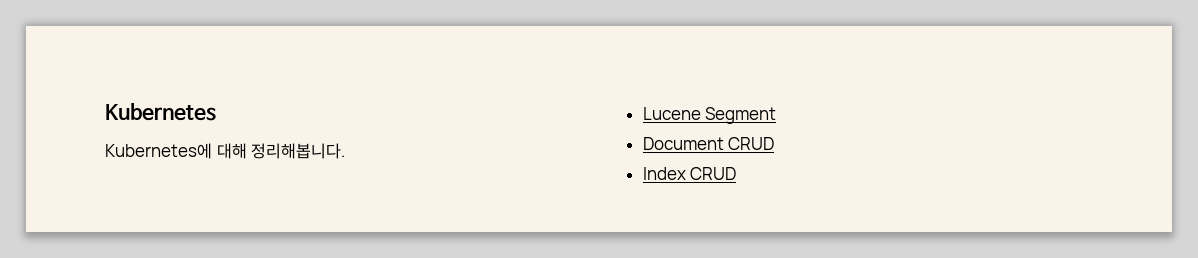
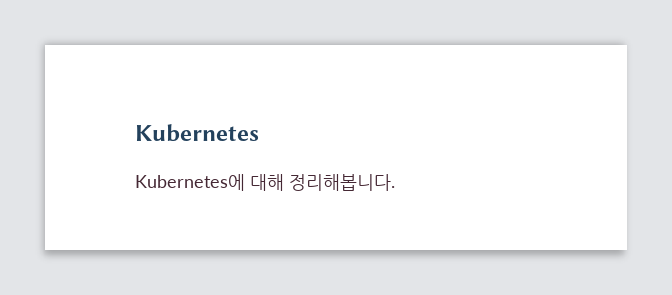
- Lucene Segment
- Document CRUD
- Index CRUD

